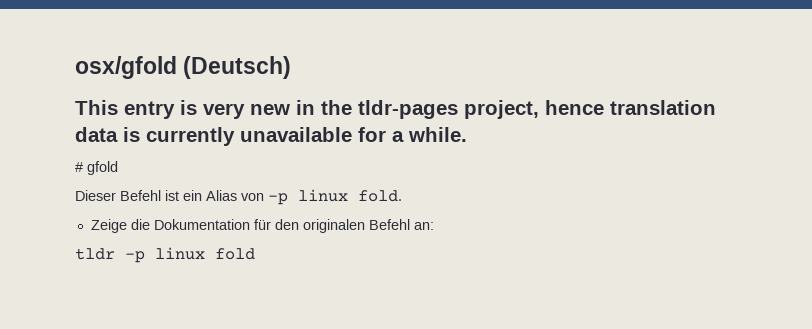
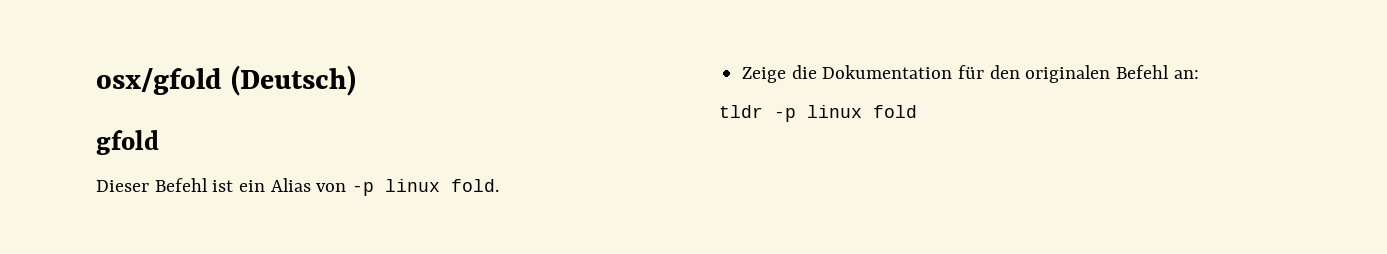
- This entry is very new in the tldr-pages project, hence translation data is currently unavailable for a while.
- # gfold
+ gfold

